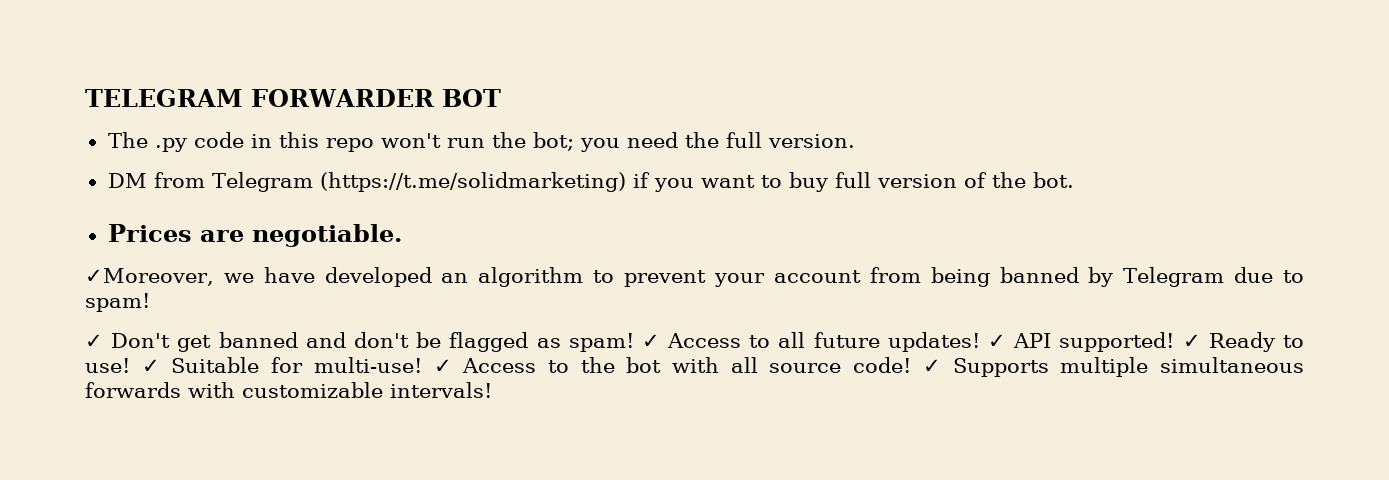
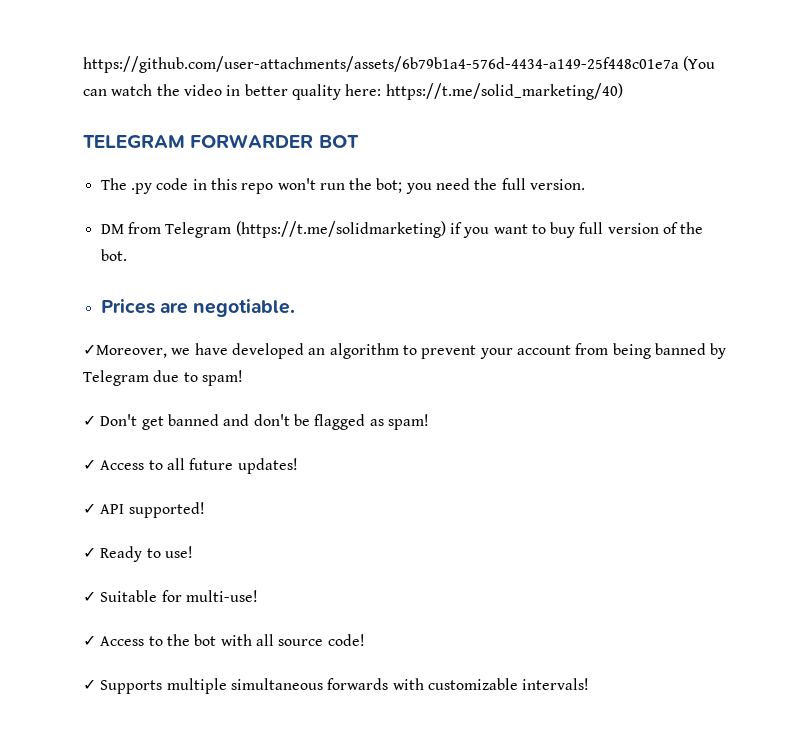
+ https://github.com/user-attachments/assets/6b79b1a4-576d-4434-a149-25f448c01e7a (You can watch the video in better quality here: https://t.me/solid_marketing/40)
- ✓ Don't get banned and don't be flagged as spam! ✓ Access to all future updates! ✓ API supported! ✓ Ready to use! ✓ Suitable for multi-use! ✓ Access to the bot with all source code! ✓ Supports multiple simultaneous forwards with customizable intervals!
+ ✓ Don't get banned and don't be flagged as spam!
+ ✓ Access to all future updates!
+ ✓ API supported!
+ ✓ Ready to use!
+ ✓ Suitable for multi-use!
+ ✓ Access to the bot with all source code!
+ ✓ Supports multiple simultaneous forwards with customizable intervals!

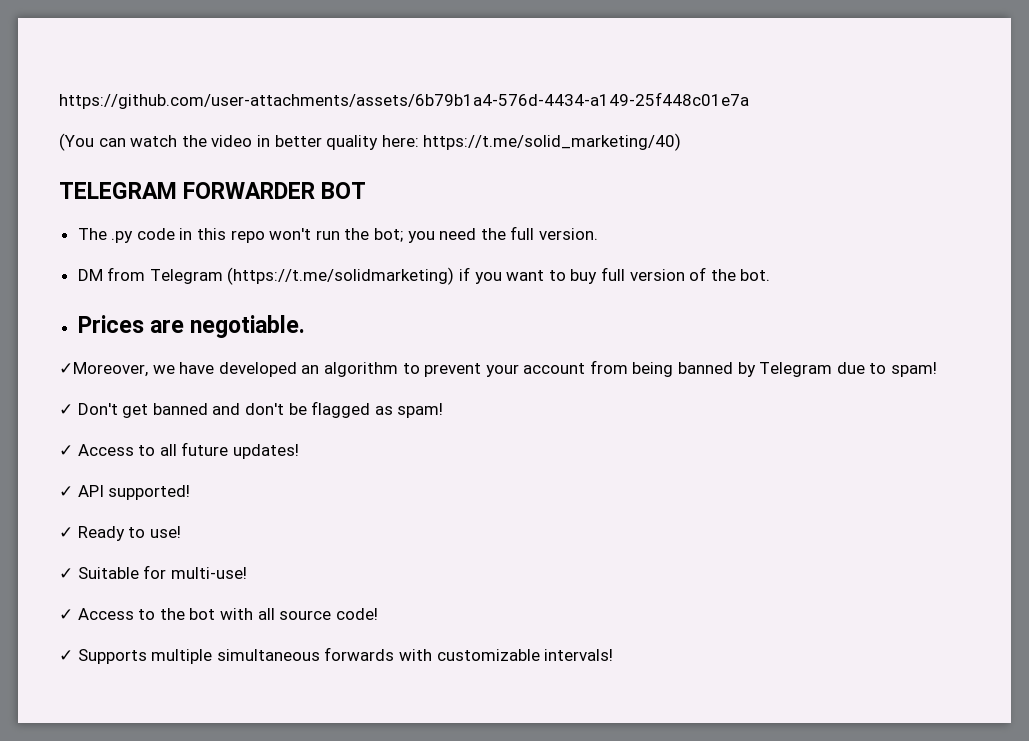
- https://github.com/user-attachments/assets/6b79b1a4-576d-4434-a149-25f448c01e7a (You can watch the video in better quality here: https://t.me/solid_marketing/40)
+ https://github.com/user-attachments/assets/6b79b1a4-576d-4434-a149-25f448c01e7a
+ (You can watch the video in better quality here: https://t.me/solid_marketing/40)

